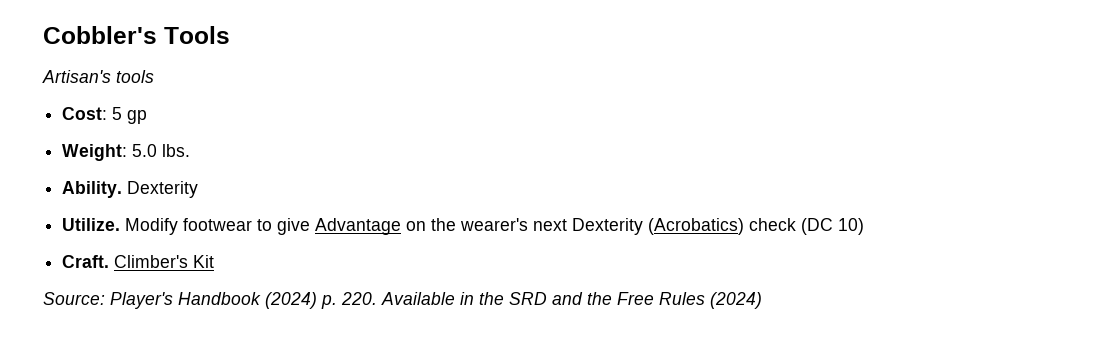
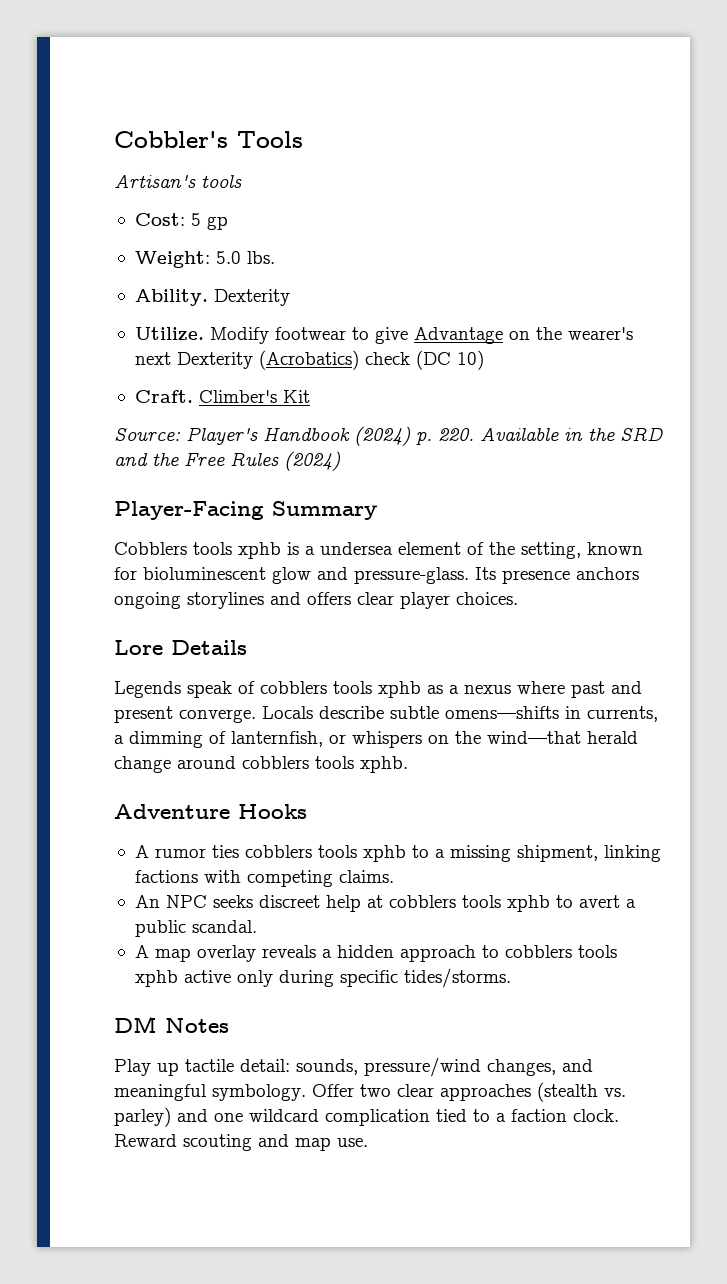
+ Player-Facing Summary
+ Cobblers tools xphb is a undersea element of the setting, known for bioluminescent glow and pressure-glass. Its presence anchors ongoing storylines and offers clear player choices.
+ Lore Details
+ Legends speak of cobblers tools xphb as a nexus where past and present converge. Locals describe subtle omens—shifts in currents, a dimming of lanternfish, or whispers on the wind—that herald change around cobblers tools xphb.
+ Adventure Hooks
+ A rumor ties cobblers tools xphb to a missing shipment, linking factions with competing claims.
+ An NPC seeks discreet help at cobblers tools xphb to avert a public scandal.
+ A map overlay reveals a hidden approach to cobblers tools xphb active only during specific tides/storms.
+ DM Notes
+ Play up tactile detail: sounds, pressure/wind changes, and meaningful symbology. Offer two clear approaches (stealth vs. parley) and one wildcard complication tied to a faction clock. Reward scouting and map use.

